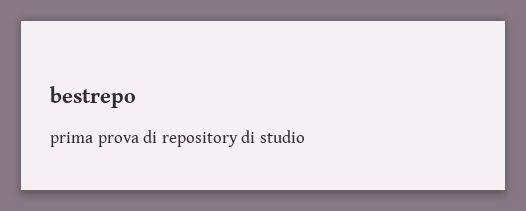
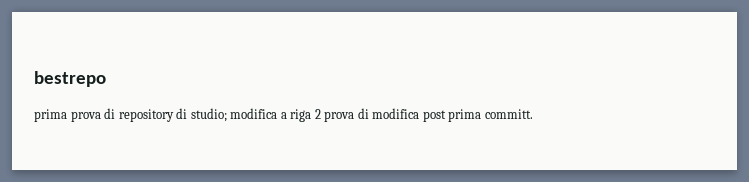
- prima prova di repository di studio
+ prima prova di repository di studio; modifica a riga 2 prova di modifica post prima committ.

